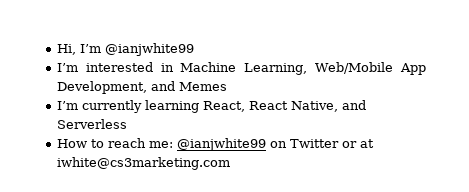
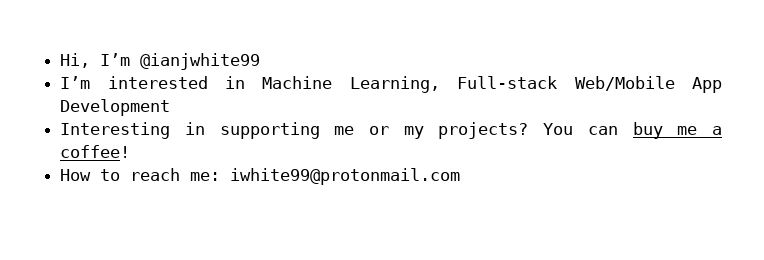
- I’m interested in Machine Learning, Web/Mobile App Development, and Memes
- I’m currently learning React, React Native, and Serverless
- How to reach me: @ianjwhite99 on Twitter or at iwhite@cs3marketing.com
+ I’m interested in Machine Learning, Full-stack Web/Mobile App Development
+ Interesting in supporting me or my projects? You can buy me a coffee!
+ How to reach me: iwhite99@protonmail.com

